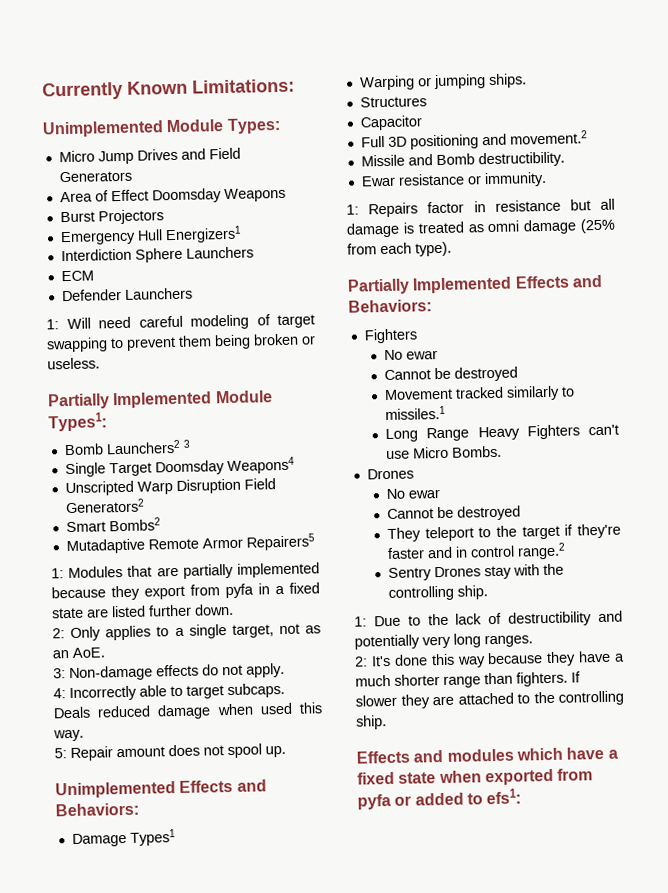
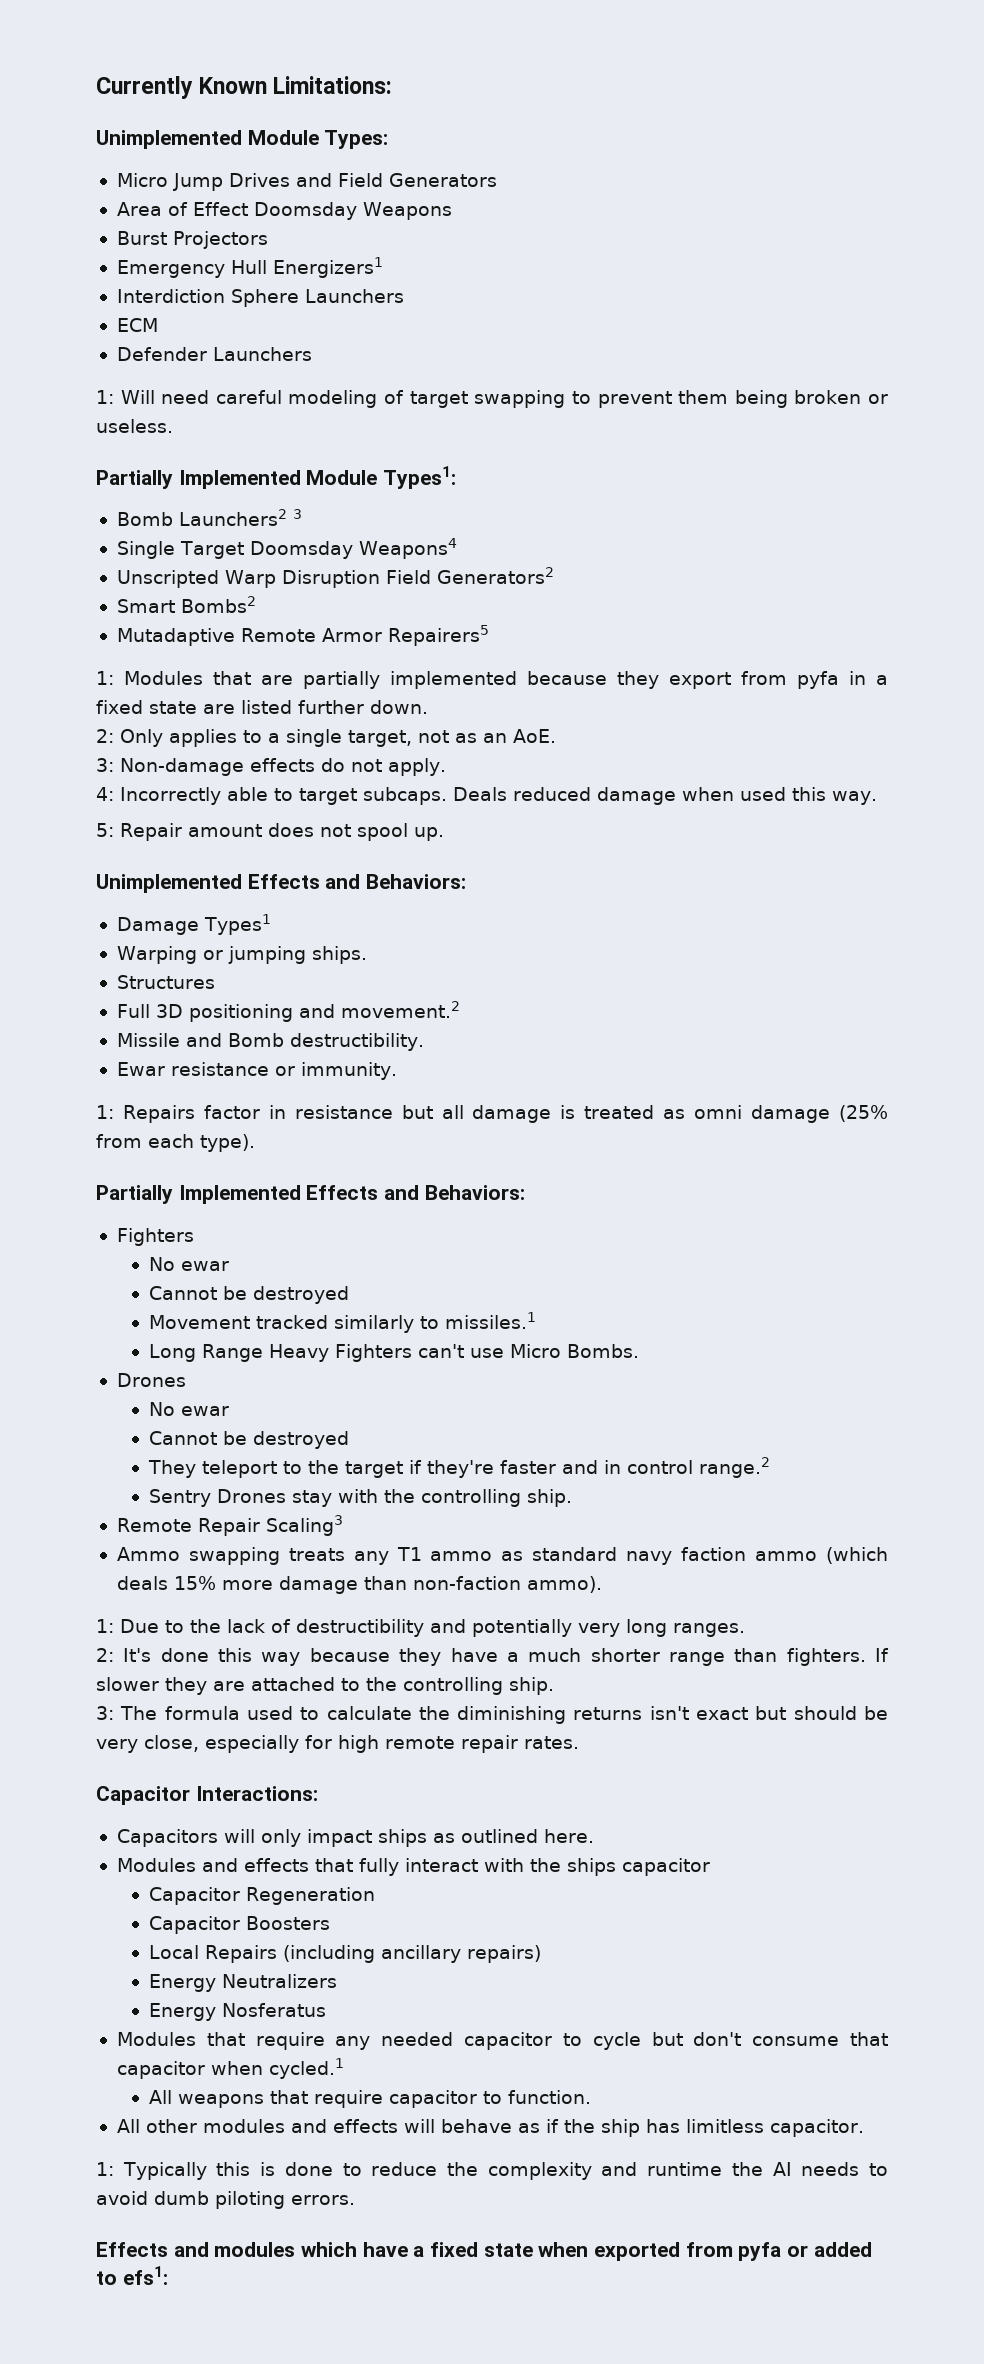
- Capacitor
+ Remote Repair Scaling3
+ Ammo swapping treats any T1 ammo as standard navy faction ammo (which deals 15% more damage than non-faction ammo).
+ 3: The formula used to calculate the diminishing returns isn't exact but should be very close, especially for high remote repair rates.
+ Capacitor Interactions:
+ Capacitors will only impact ships as outlined here.
+ Modules and effects that fully interact with the ships capacitor
+ Capacitor Regeneration
+ Capacitor Boosters
+ Local Repairs (including ancillary repairs)
+ Energy Neutralizers
+ Energy Nosferatus
+ Modules that require any needed capacitor to cycle but don't consume that capacitor when cycled.1
+ All weapons that require capacitor to function.
+ All other modules and effects will behave as if the ship has limitless capacitor.
+ 1: Typically this is done to reduce the complexity and runtime the AI needs to avoid dumb piloting errors.

